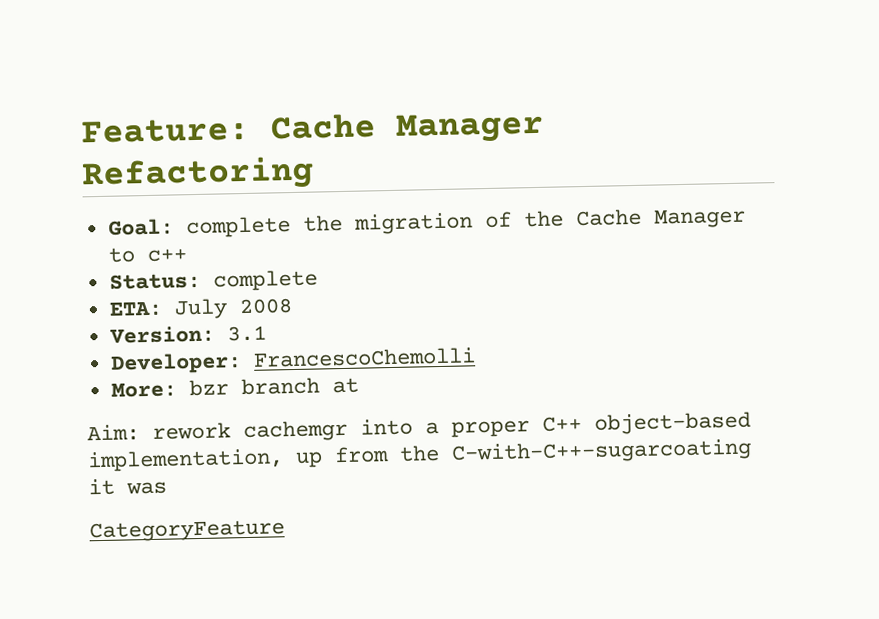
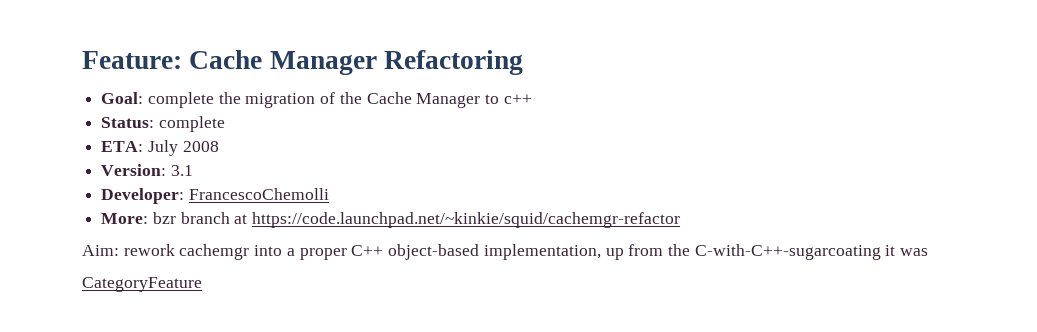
- More: bzr branch at
+ More: bzr branch at https://code.launchpad.net/~kinkie/squid/cachemgr-refactor

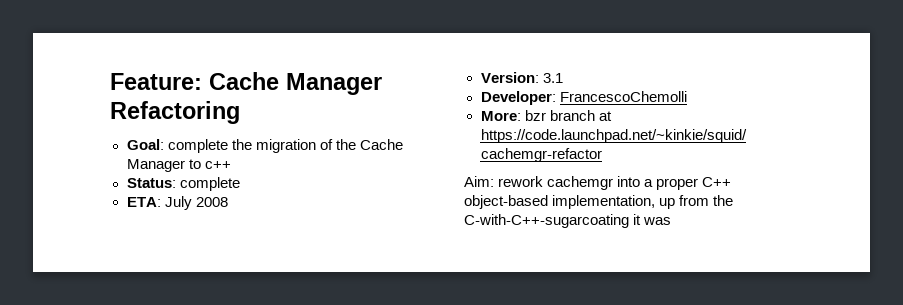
- CategoryFeature

